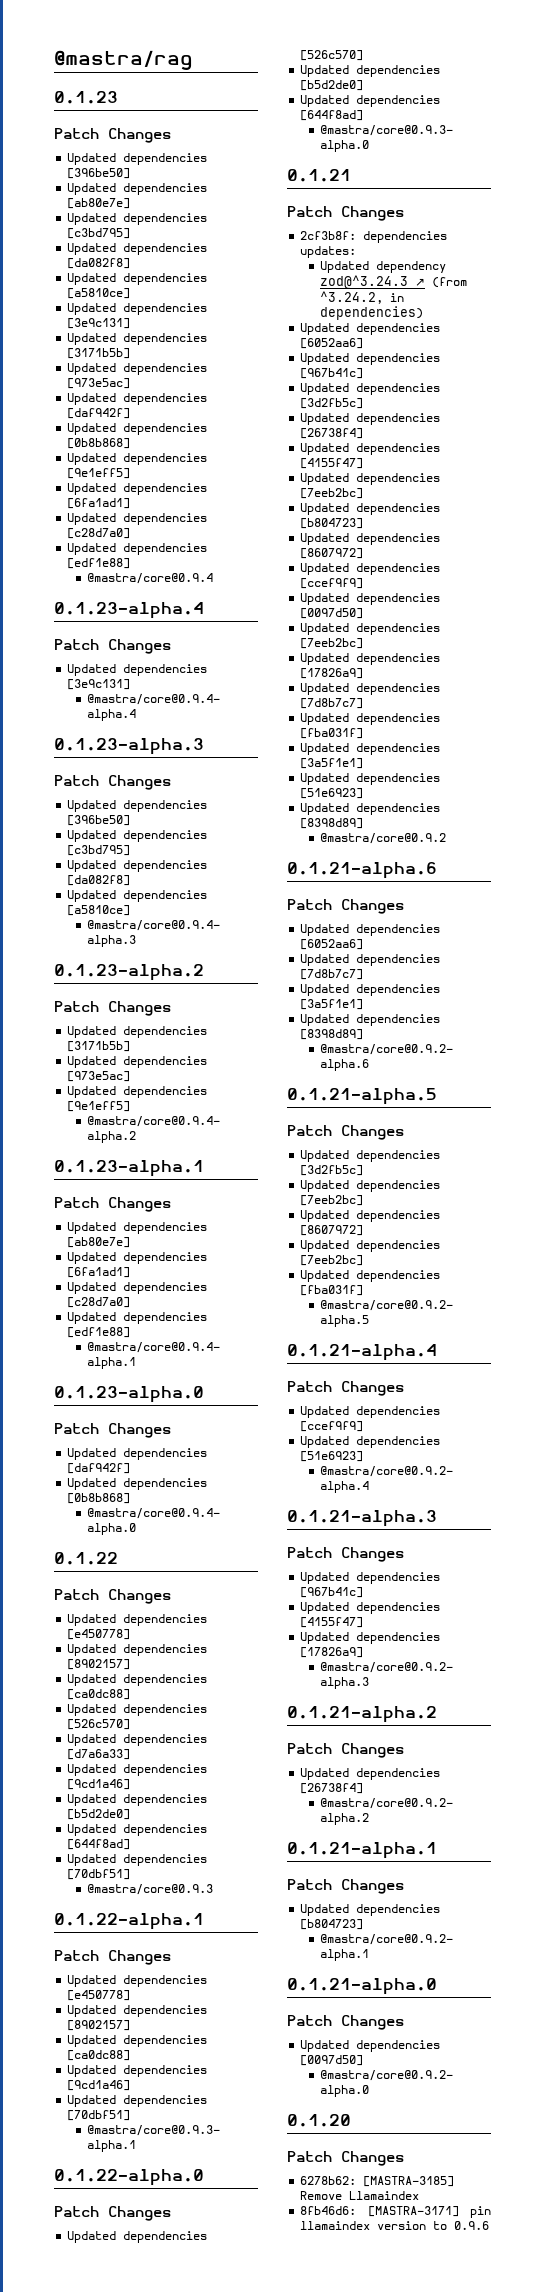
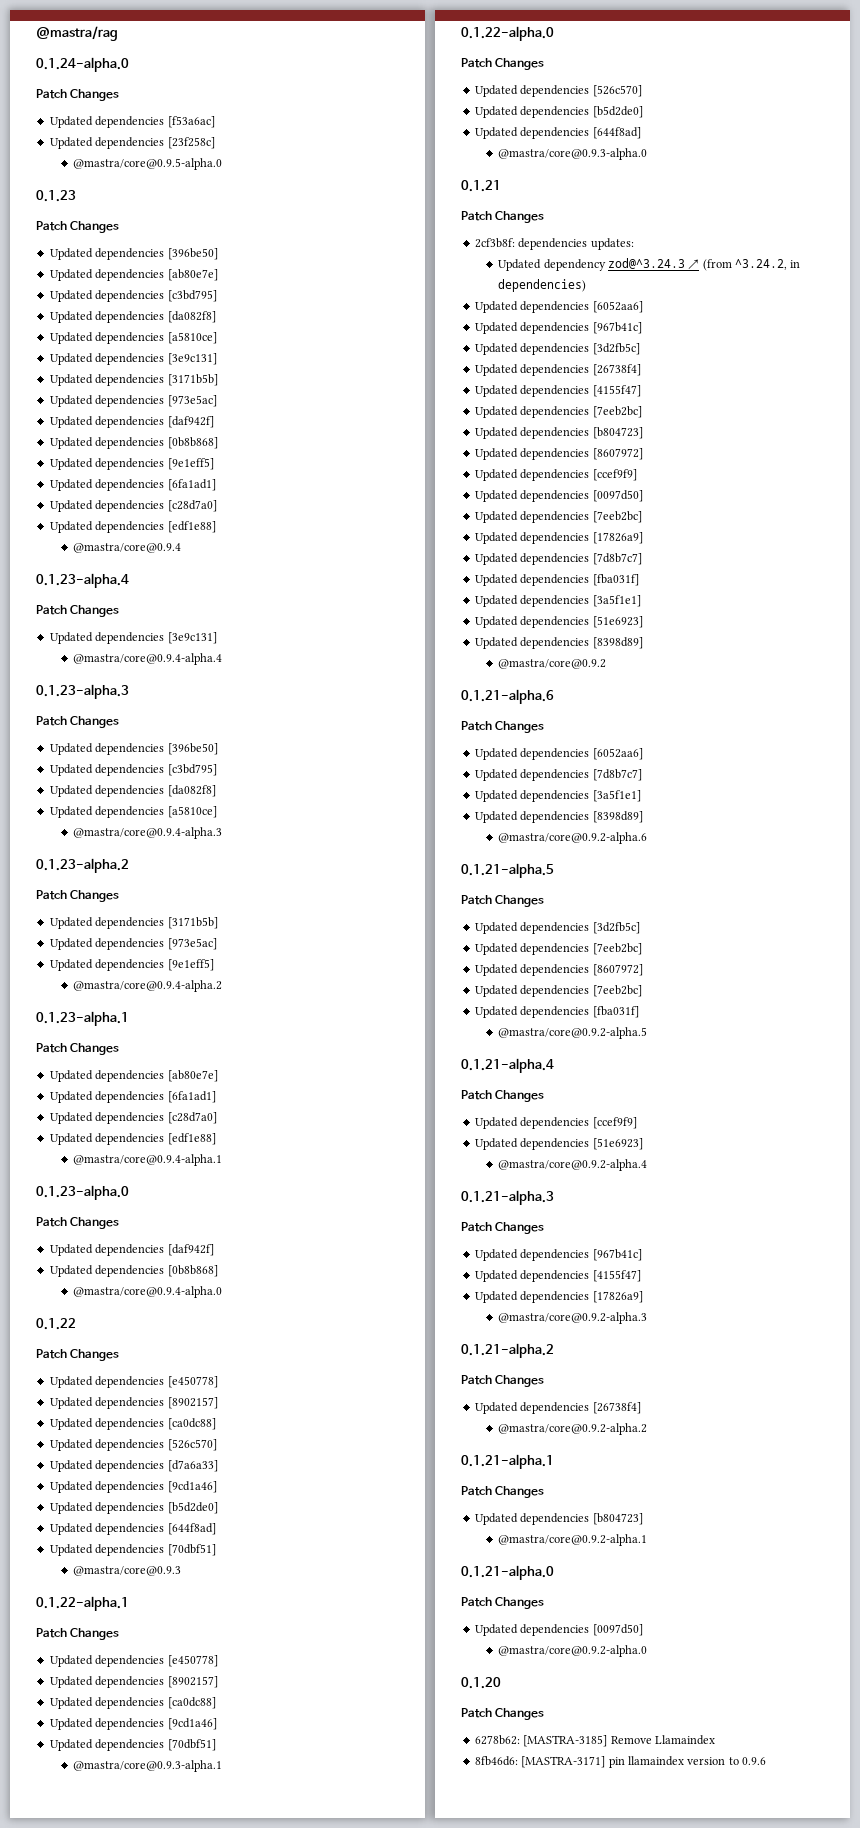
+ 0.1.24-alpha.0
+ Patch Changes
+ Updated dependencies [f53a6ac]
+ Updated dependencies [23f258c]
+ @mastra/core@0.9.5-alpha.0

